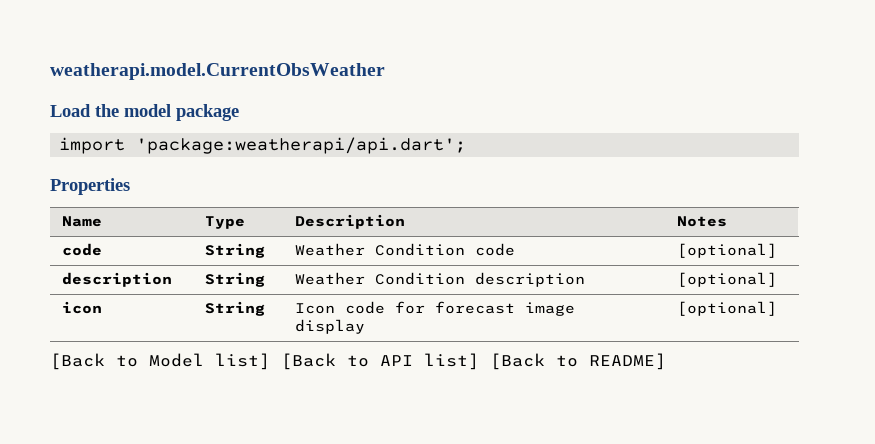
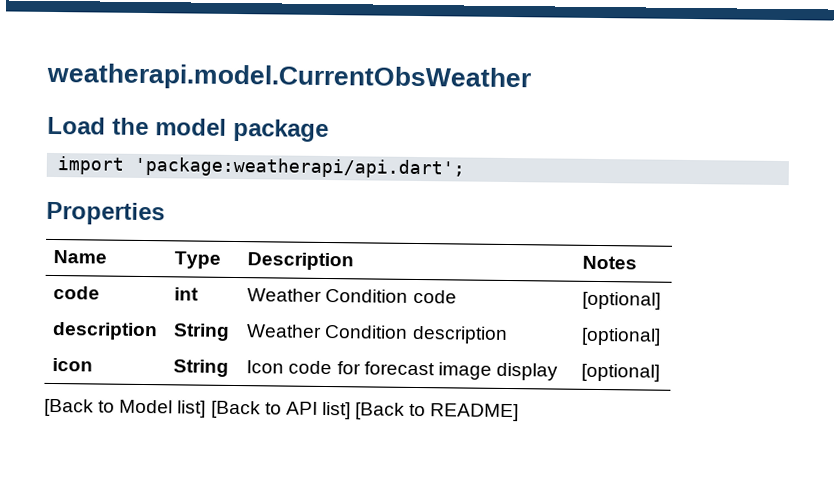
- code | String | Weather Condition code | [optional]
+ code | int | Weather Condition code | [optional]

